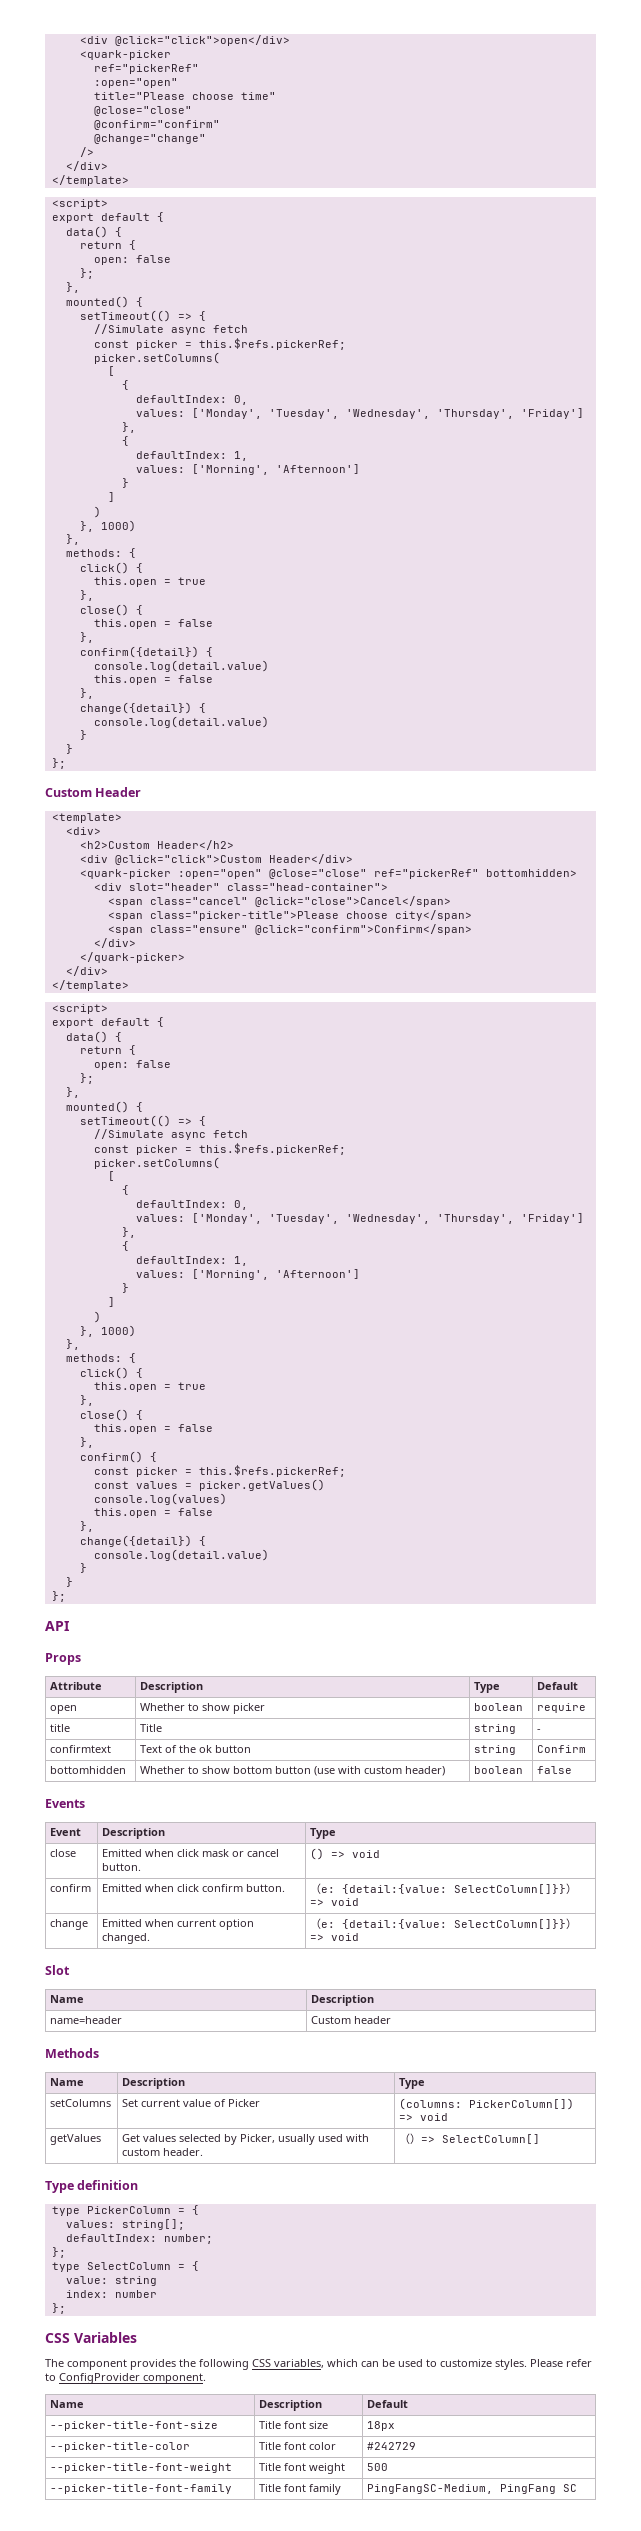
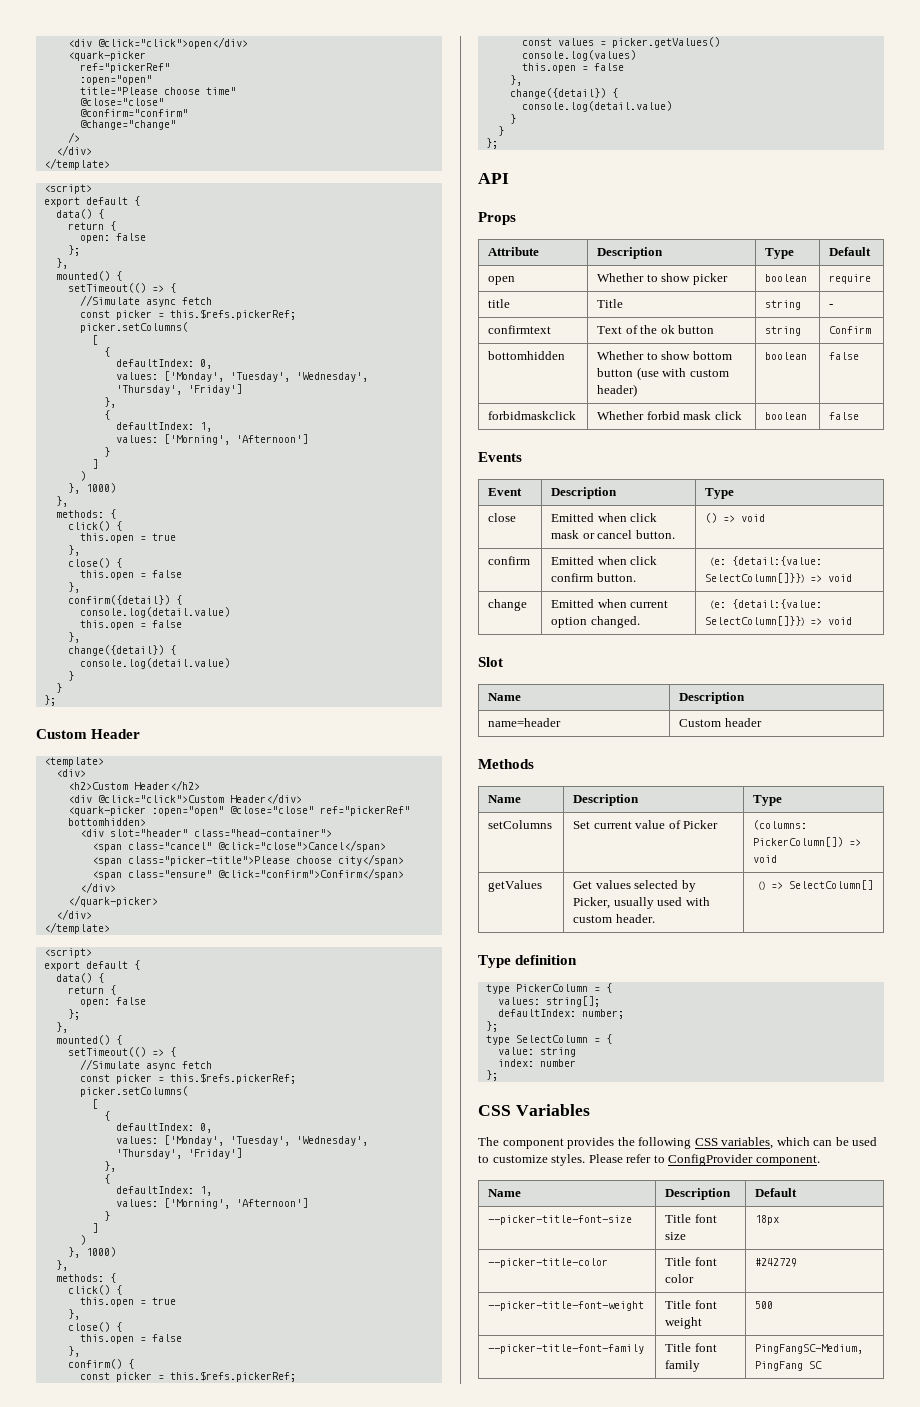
+ forbidmaskclick | Whether forbid mask click | boolean | false

